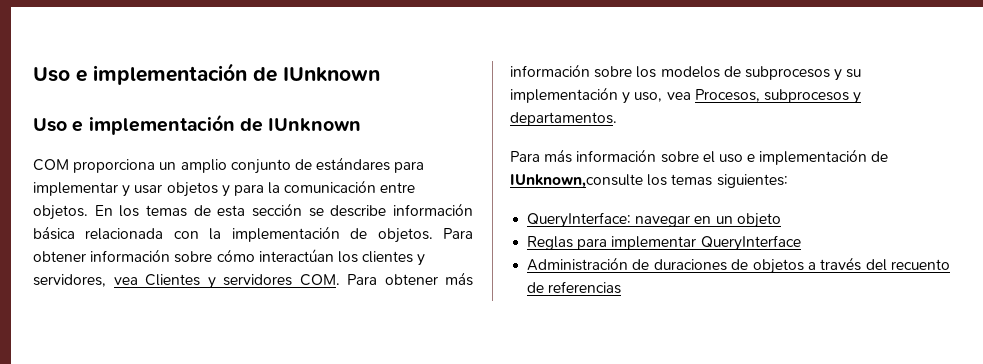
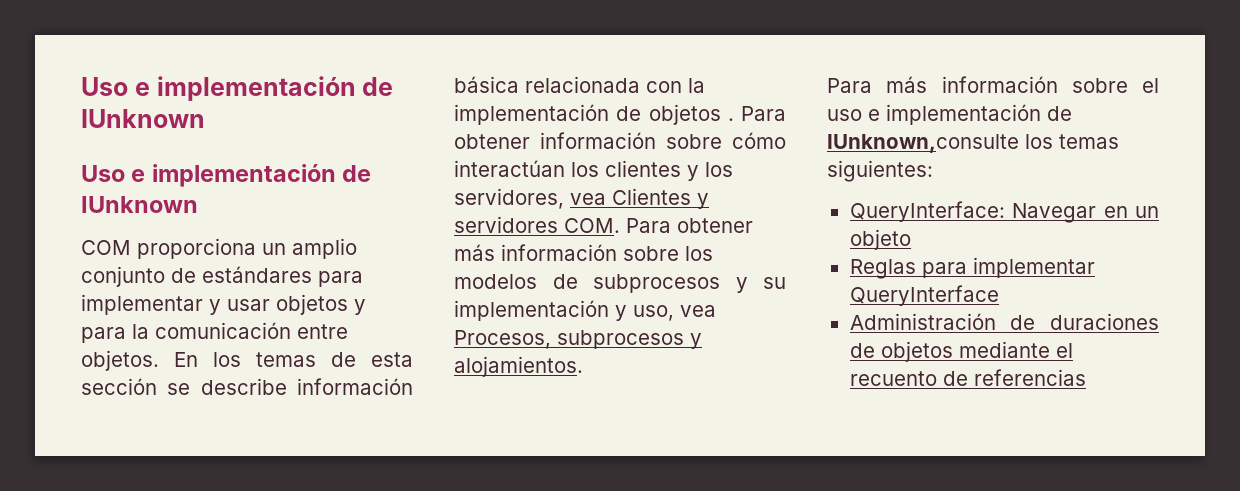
- En los temas de esta sección se describe información básica relacionada con la implementación de objetos.
+ En los temas de esta sección se describe información básica relacionada con la implementación de objetos .
- Para obtener información sobre cómo interactúan los clientes y servidores, vea Clientes y servidores COM. Para obtener más información sobre los modelos de subprocesos y su implementación y uso, vea Procesos, subprocesos y departamentos.
+ Para obtener información sobre cómo interactúan los clientes y los servidores, vea Clientes y servidores COM. Para obtener más información sobre los modelos de subprocesos y su implementación y uso, vea Procesos, subprocesos y alojamientos.
- QueryInterface: navegar en un objeto
+ QueryInterface: Navegar en un objeto
- Administración de duraciones de objetos a través del recuento de referencias
+ Administración de duraciones de objetos mediante el recuento de referencias

